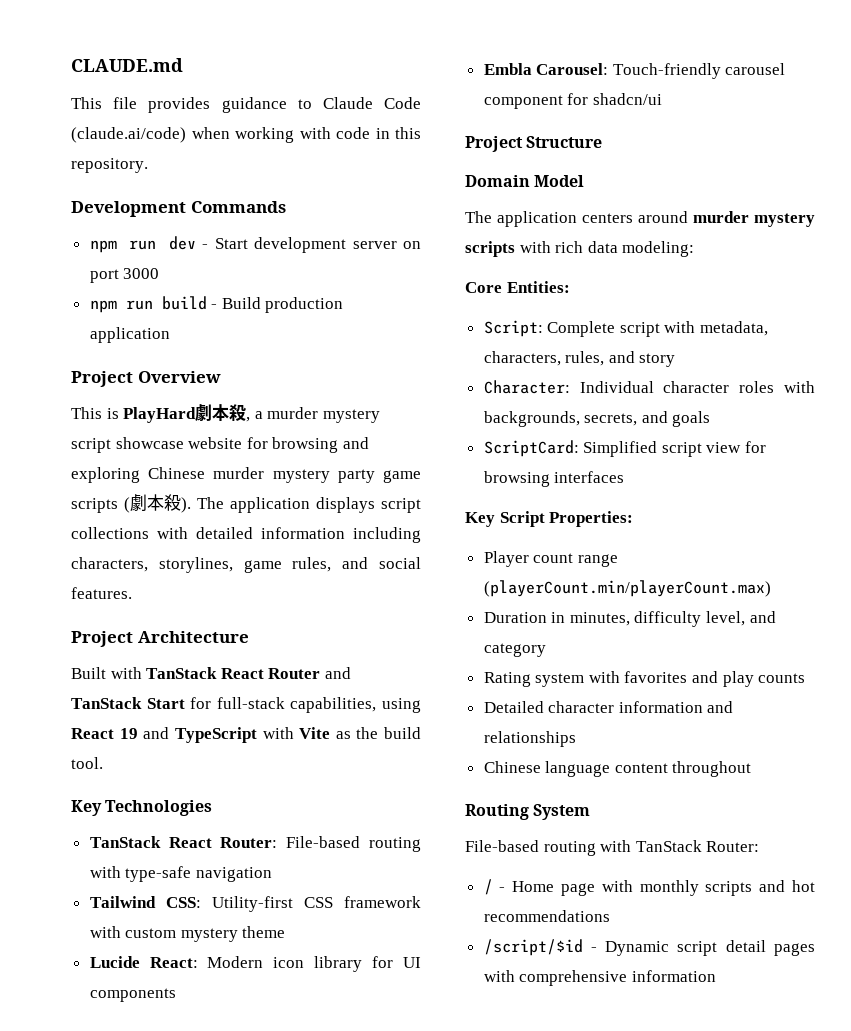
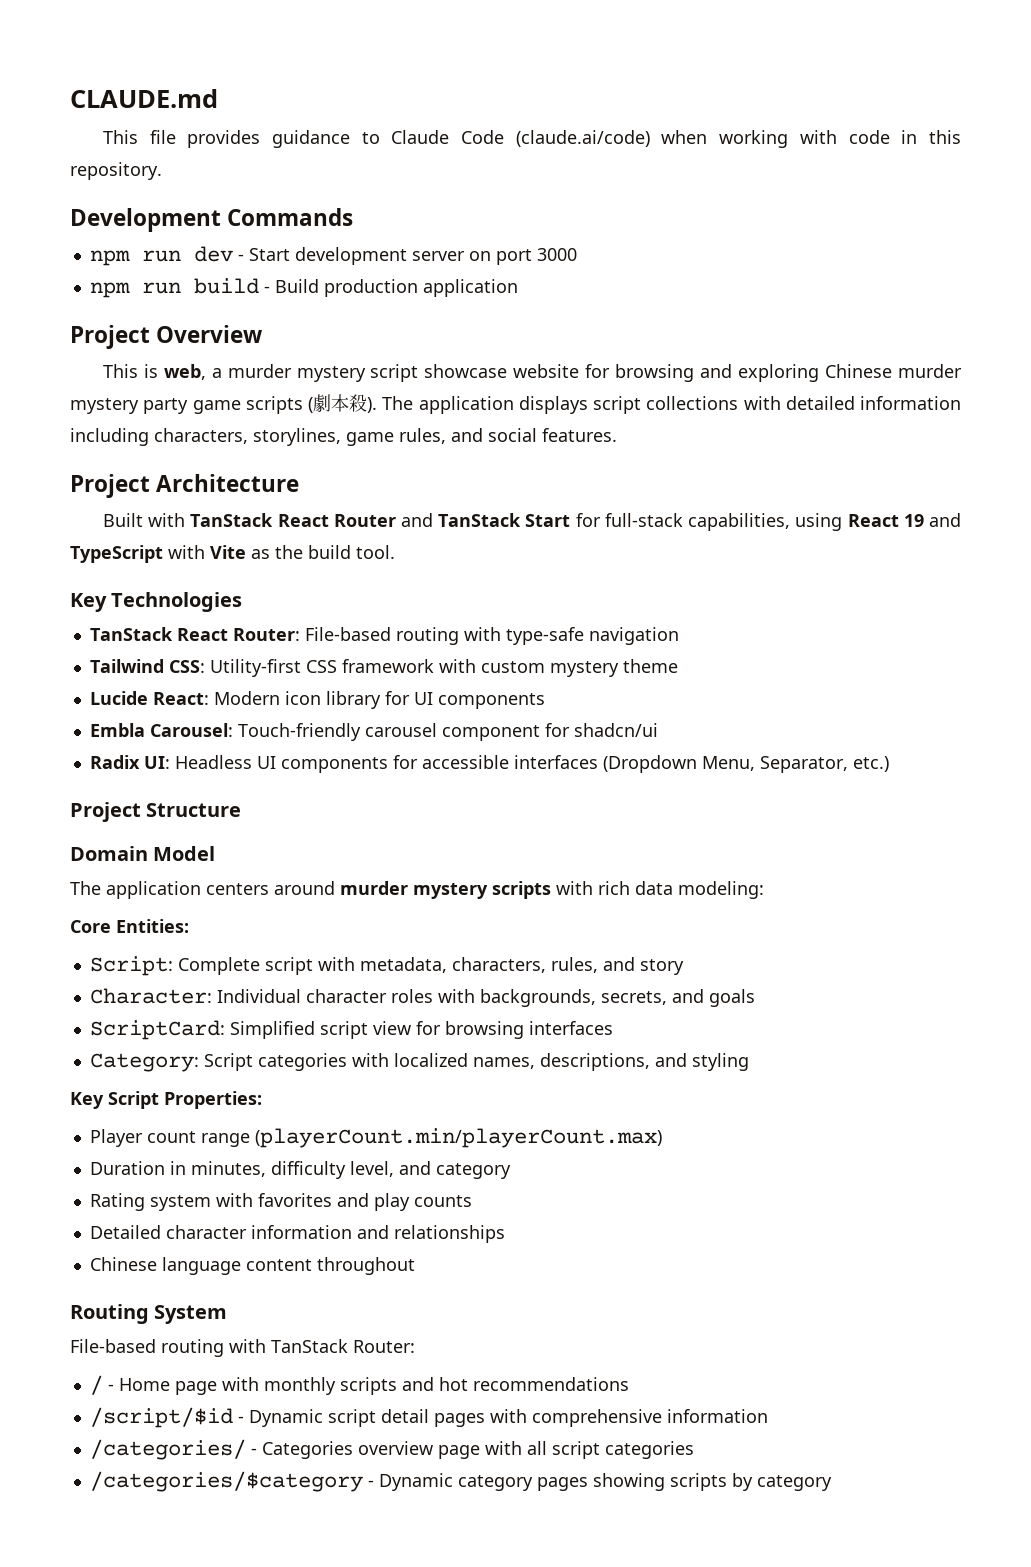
- This is PlayHard劇本殺, a murder mystery script showcase website for browsing and exploring Chinese murder mystery party game scripts (劇本殺).
+ This is web, a murder mystery script showcase website for browsing and exploring Chinese murder mystery party game scripts (劇本殺).
+ Radix UI: Headless UI components for accessible interfaces (Dropdown Menu, Separator, etc.)
+ Category: Script categories with localized names, descriptions, and styling
+ /categories/ - Categories overview page with all script categories
+ /categories/$category - Dynamic category pages showing scripts by category

